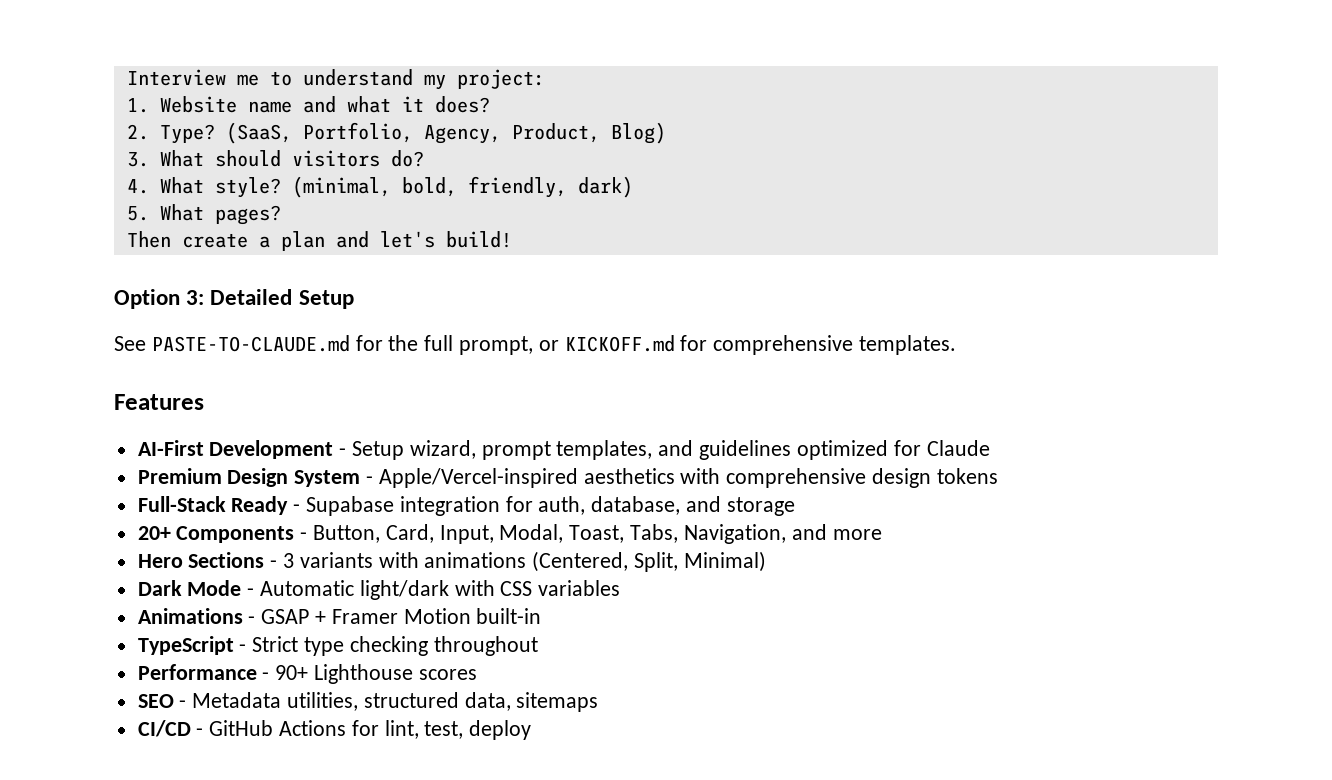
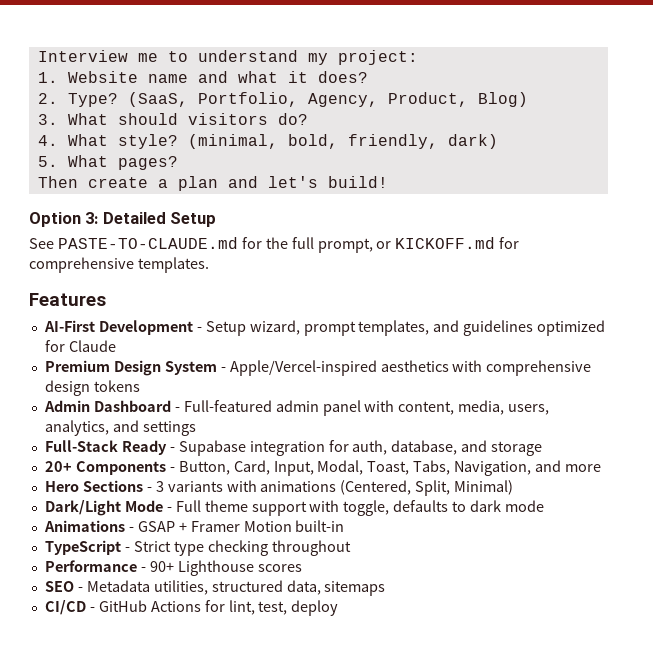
+ Admin Dashboard - Full-featured admin panel with content, media, users, analytics, and settings
- Dark Mode - Automatic light/dark with CSS variables
+ Dark/Light Mode - Full theme support with toggle, defaults to dark mode

